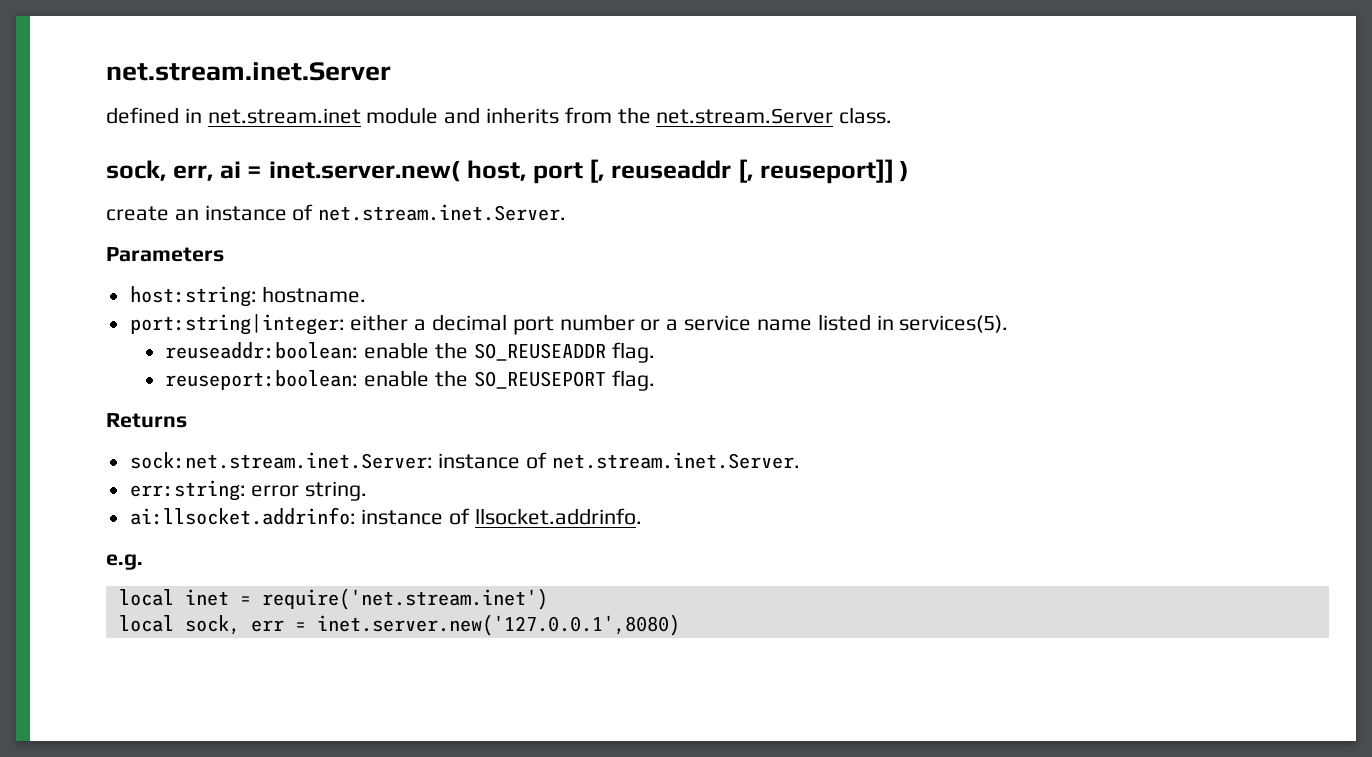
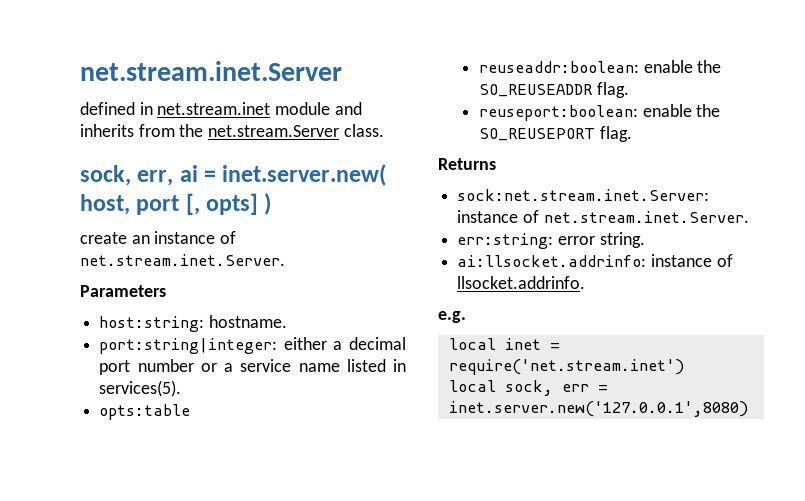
- sock, err, ai = inet.server.new( host, port [, reuseaddr [, reuseport]] )
+ sock, err, ai = inet.server.new( host, port [, opts] )
+ opts:table

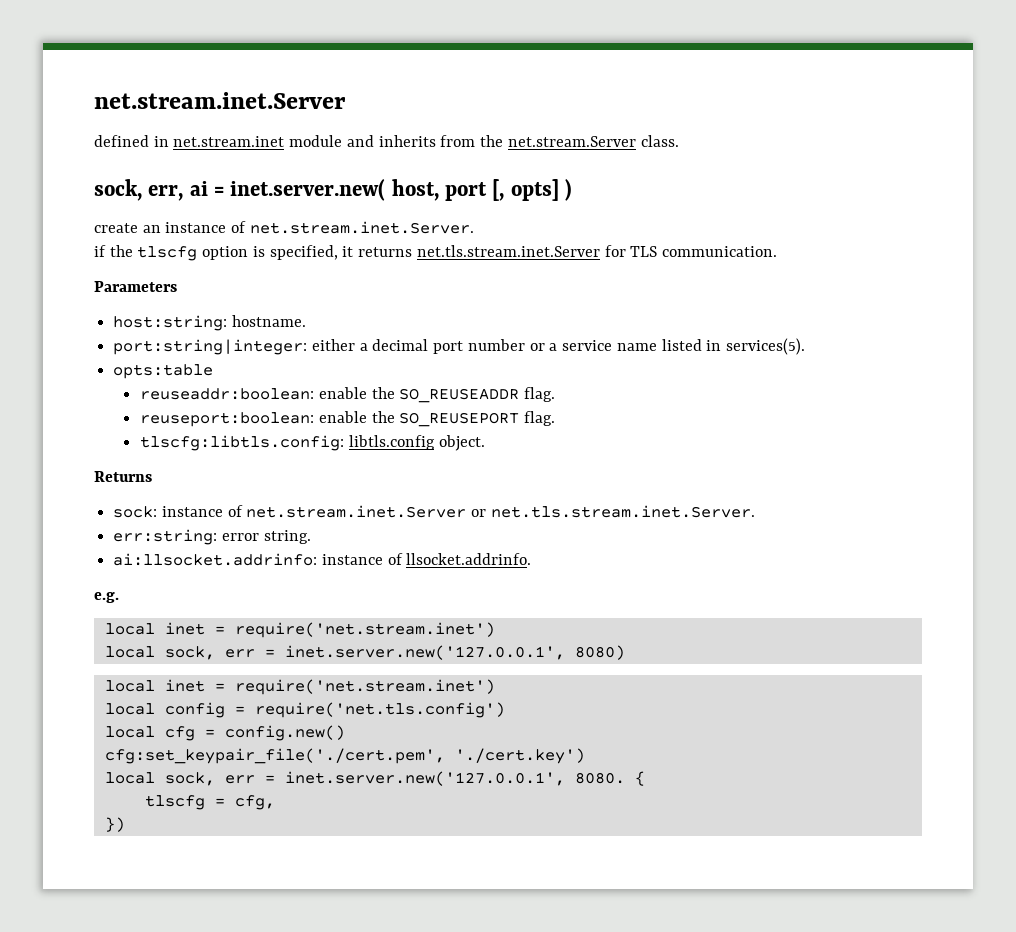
+ if the tlscfg option is specified, it returns net.tls.stream.inet.Server for TLS communication.
+ tlscfg:libtls.config: libtls.config object.
- sock:net.stream.inet.Server: instance of net.stream.inet.Server.
+ sock: instance of net.stream.inet.Server or net.tls.stream.inet.Server.
- local sock, err = inet.server.new('127.0.0.1',8080)
+ local sock, err = inet.server.new('127.0.0.1', 8080)
+ local inet = require('net.stream.inet')
+ local config = require('net.tls.config')
+ local cfg = config.new()
+ cfg:set_keypair_file('./cert.pem', './cert.key')
+ local sock, err = inet.server.new('127.0.0.1', 8080. {
+ tlscfg = cfg,
+ })

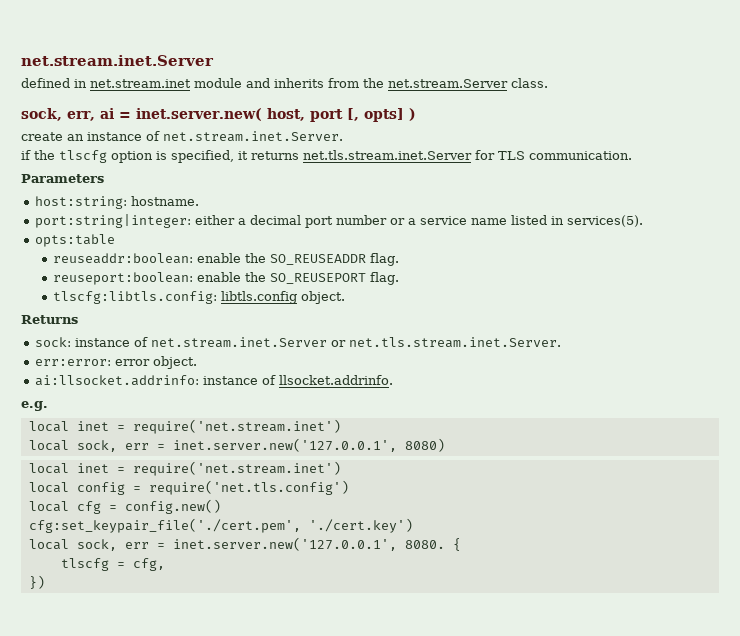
- err:string: error string.
+ err:error: error object.

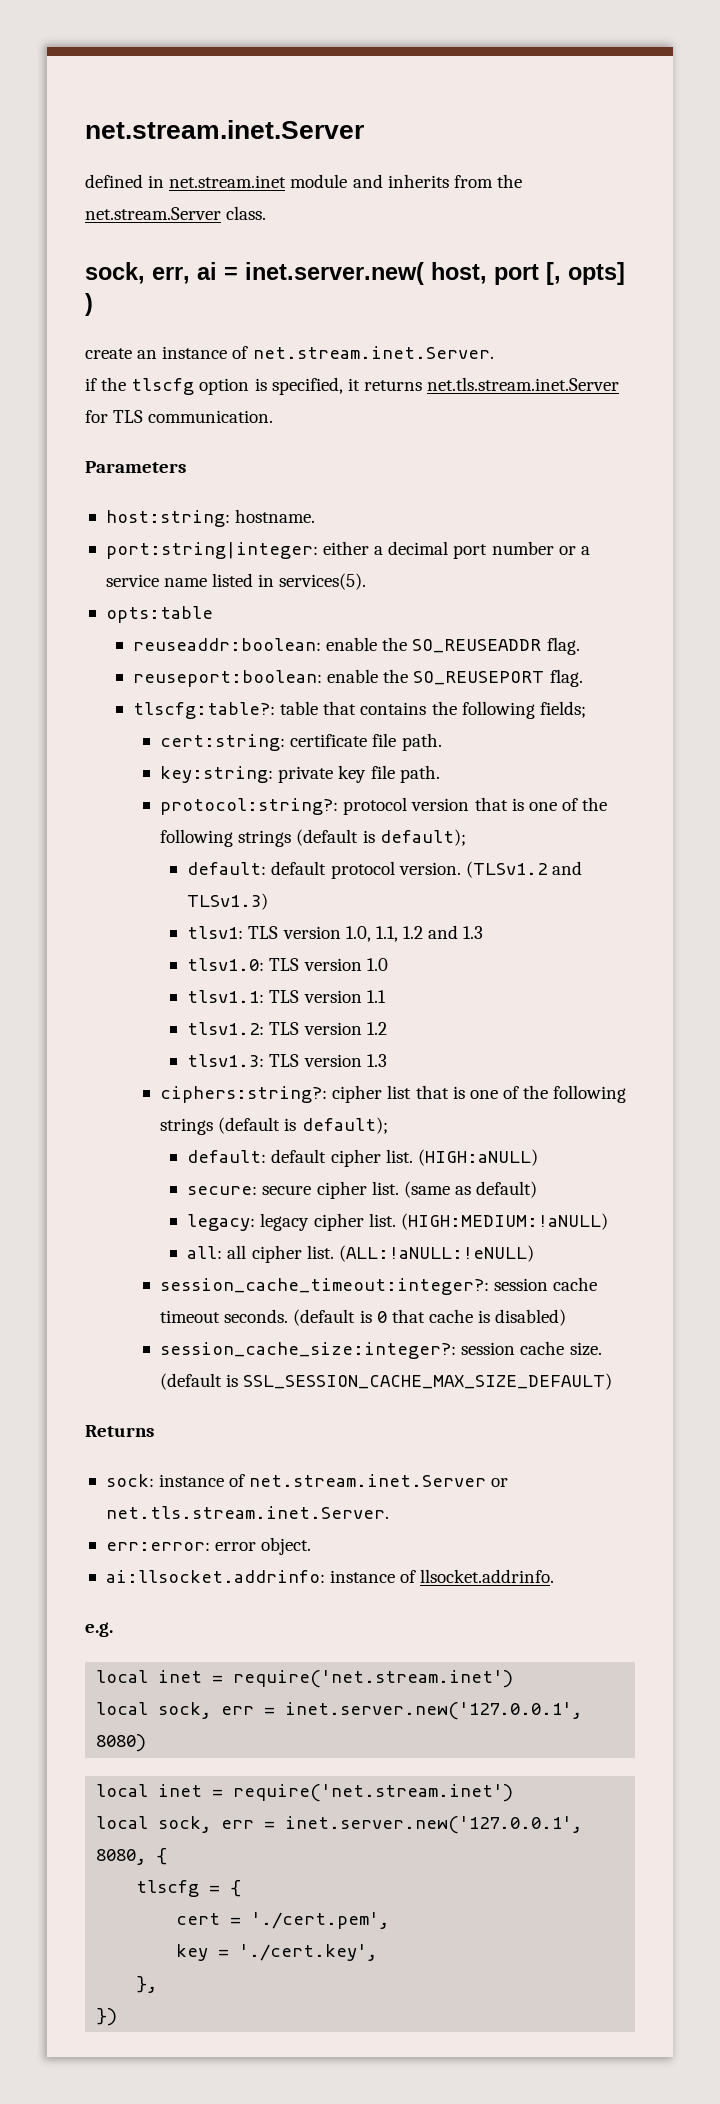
- tlscfg:libtls.config: libtls.config object.
+ tlscfg:table?: table that contains the following fields;
+ cert:string: certificate file path.
+ key:string: private key file path.
+ protocol:string?: protocol version that is one of the following strings (default is default);
+ default: default protocol version. (TLSv1.2 and TLSv1.3)
+ tlsv1: TLS version 1.0, 1.1, 1.2 and 1.3
+ tlsv1.0: TLS version 1.0
+ tlsv1.1: TLS version 1.1
+ tlsv1.2: TLS version 1.2
+ tlsv1.3: TLS version 1.3
+ ciphers:string?: cipher list that is one of the following strings (default is default);
+ default: default cipher list. (HIGH:aNULL)
+ secure: secure cipher list. (same as default)
+ legacy: legacy cipher list. (HIGH:MEDIUM:!aNULL)
+ all: all cipher list. (ALL:!aNULL:!eNULL)
+ session_cache_timeout:integer?: session cache timeout seconds. (default is 0 that cache is disabled)
+ session_cache_size:integer?: session cache size. (default is SSL_SESSION_CACHE_MAX_SIZE_DEFAULT)
- local config = require('net.tls.config')
- local cfg = config.new()
- cfg:set_keypair_file('./cert.pem', './cert.key')
- local sock, err = inet.server.new('127.0.0.1', 8080. {
+ local sock, err = inet.server.new('127.0.0.1', 8080, {
- tlscfg = cfg,
+ tlscfg = {
+ cert = './cert.pem',
+ key = './cert.key',
+ },

